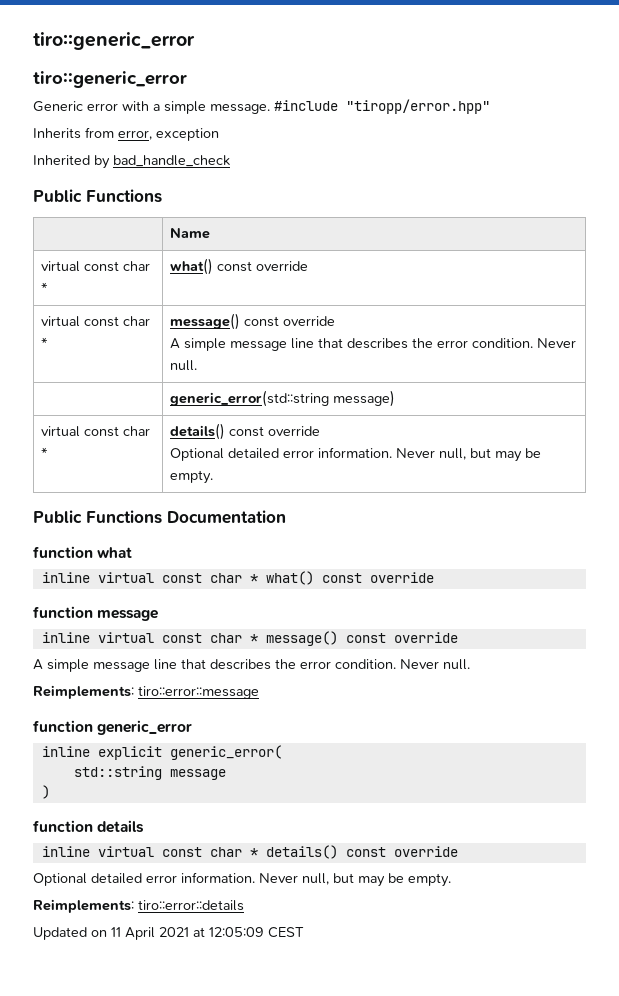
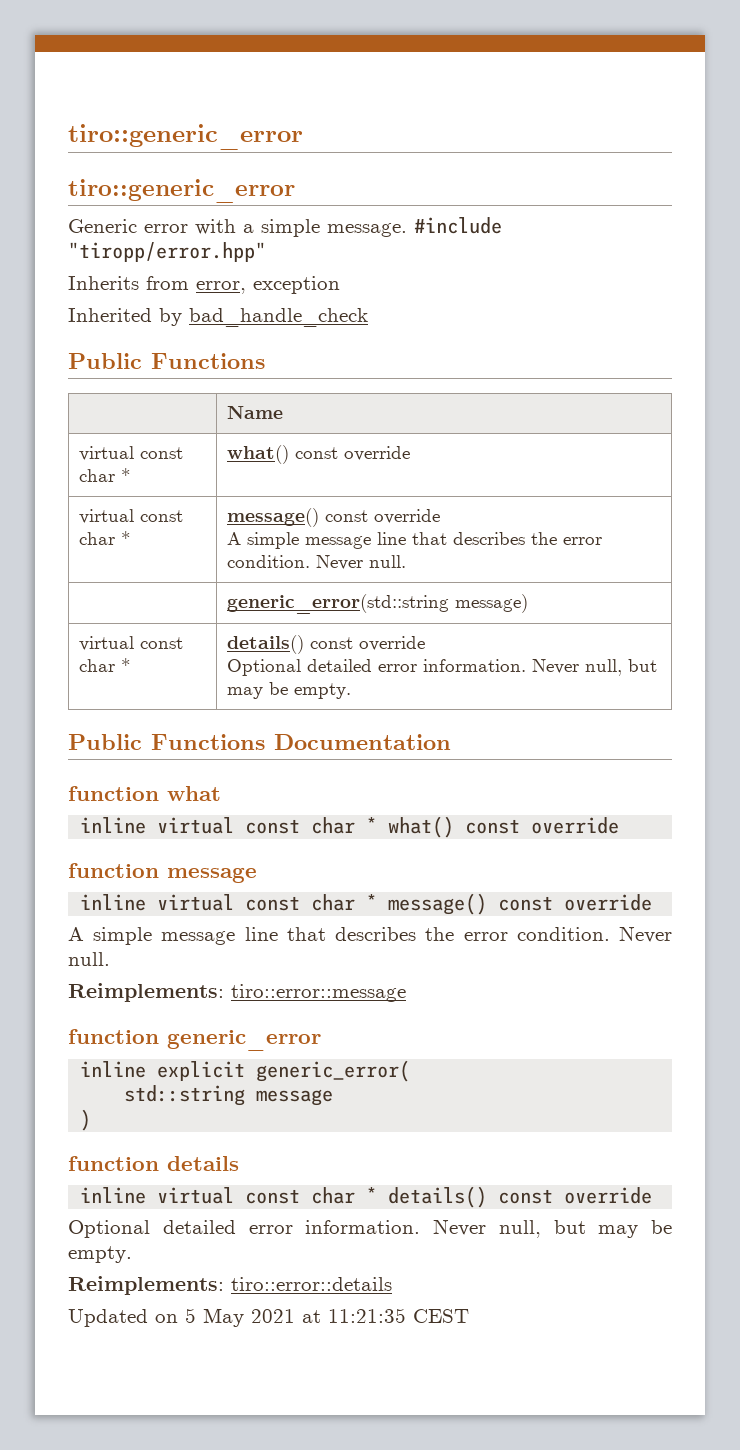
- Updated on 11 April 2021 at 12:05:09 CEST
+ Updated on 5 May 2021 at 11:21:35 CEST

